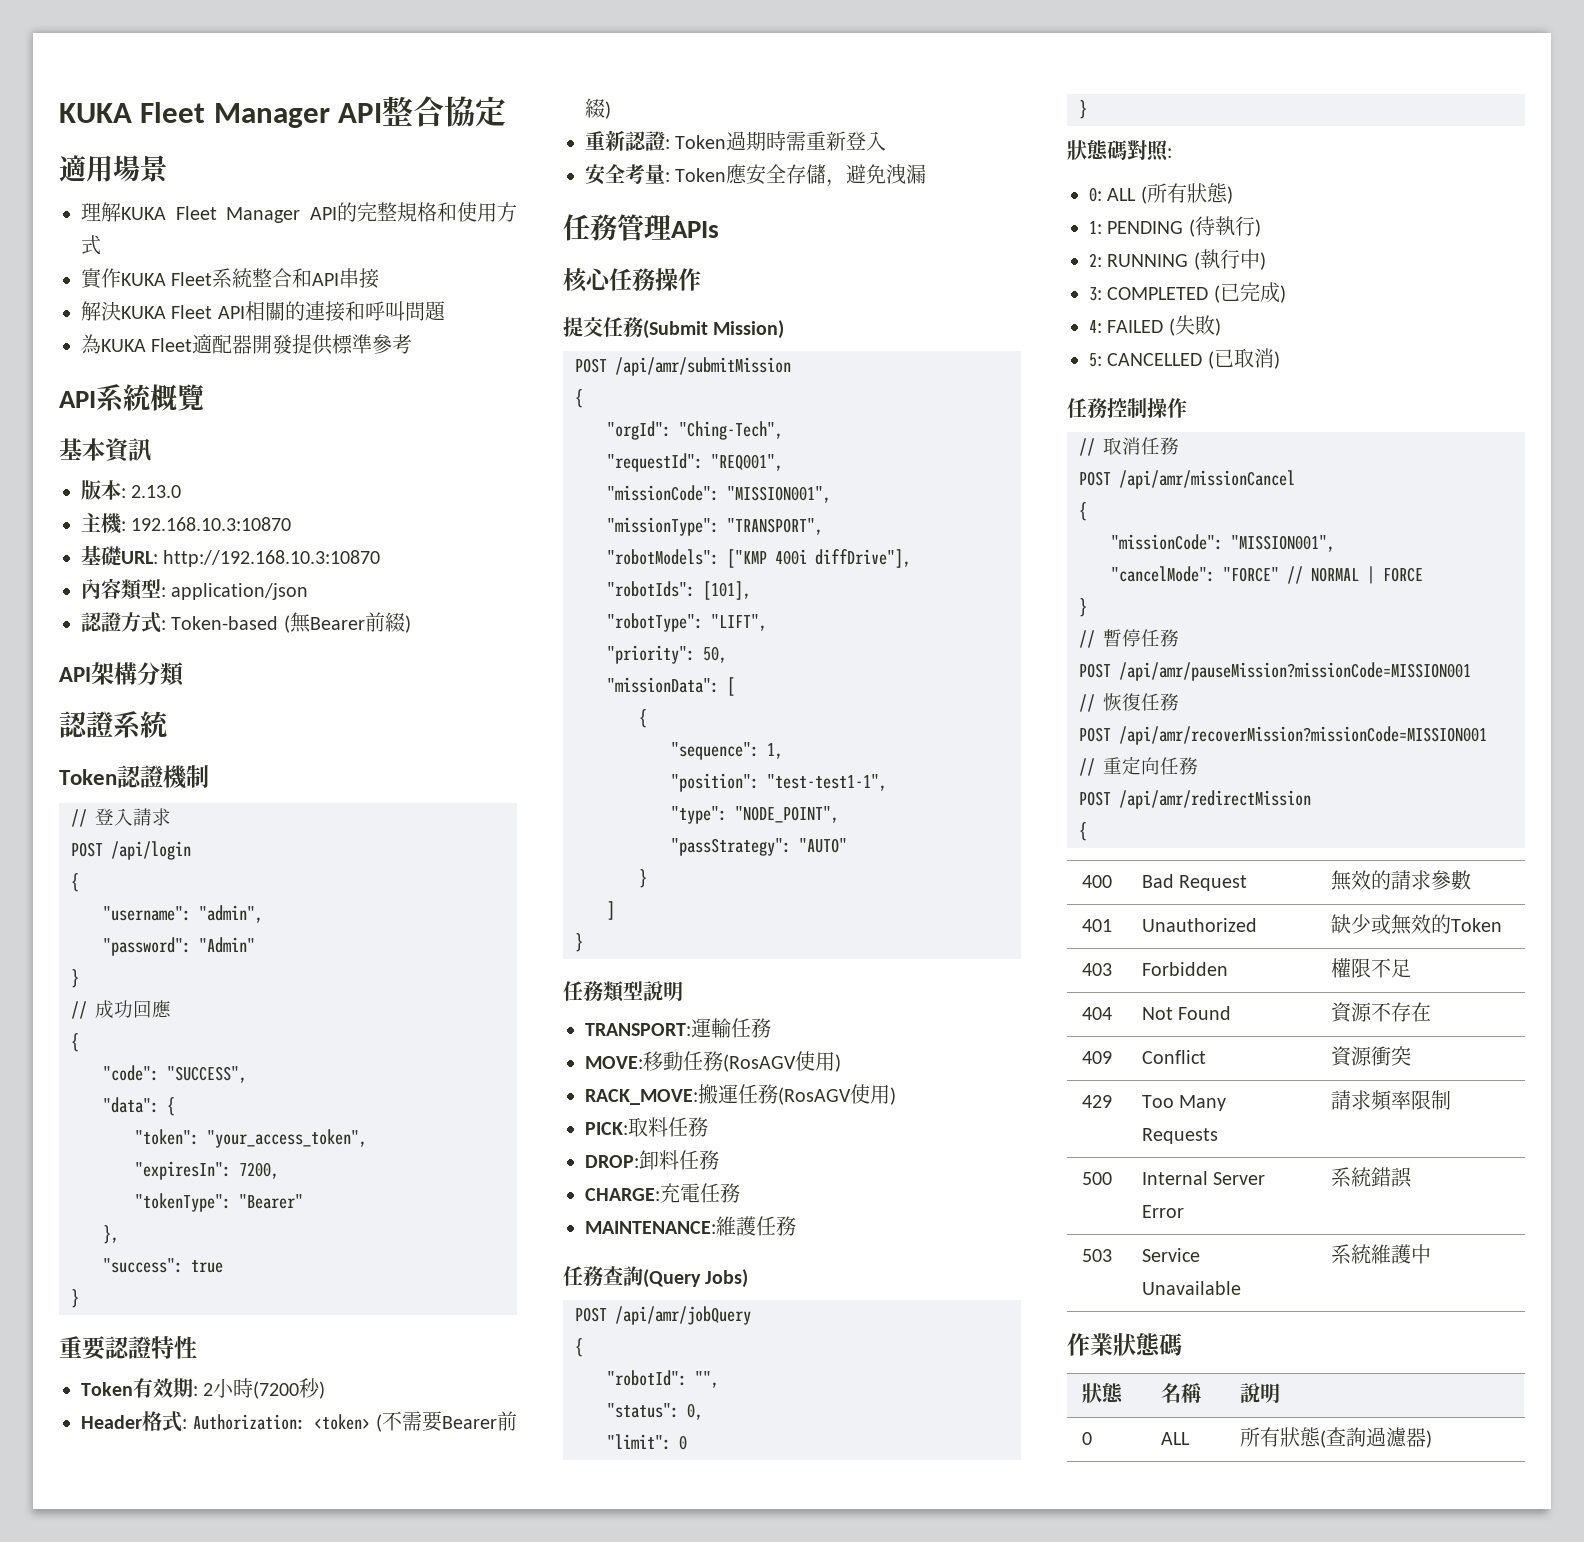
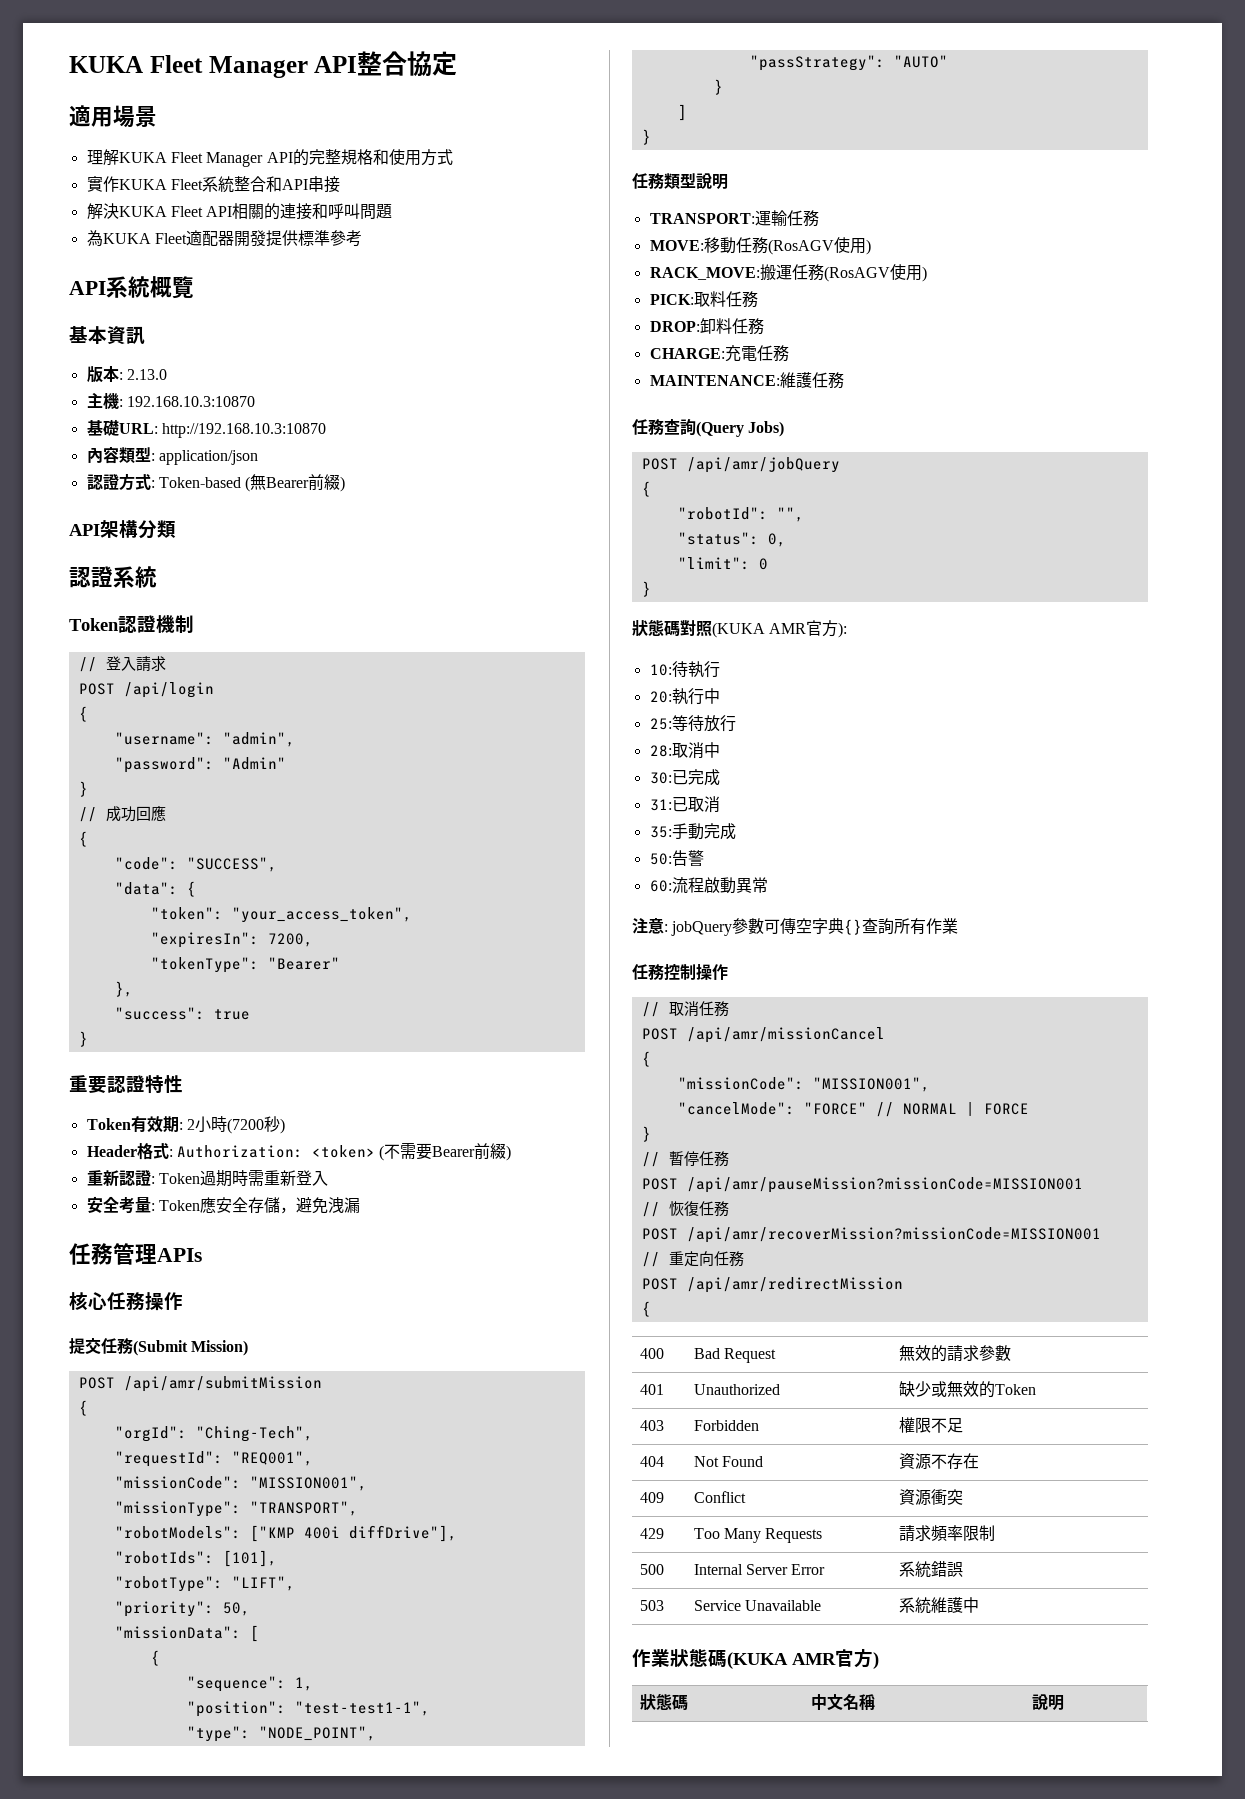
- 狀態碼對照:
- 0: ALL (所有狀態)
- 1: PENDING (待執行)
- 2: RUNNING (執行中)
- 3: COMPLETED (已完成)
- 4: FAILED (失敗)
- 5: CANCELLED (已取消)
+ 狀態碼對照(KUKA AMR官方):
+ 10:待執行
+ 20:執行中
+ 25:等待放行
+ 28:取消中
+ 30:已完成
+ 31:已取消
+ 35:手動完成
+ 50:告警
+ 60:流程啟動異常
+ 注意: jobQuery參數可傳空字典{}查詢所有作業
- 作業狀態碼
- 狀態 | 名稱 | 說明
+ 作業狀態碼(KUKA AMR官方)
+ 狀態碼 | 中文名稱 | 說明
- 0 | ALL | 所有狀態(查詢過濾器)

